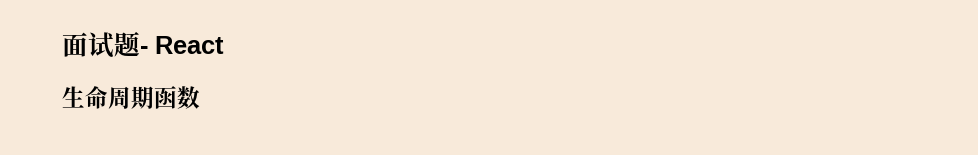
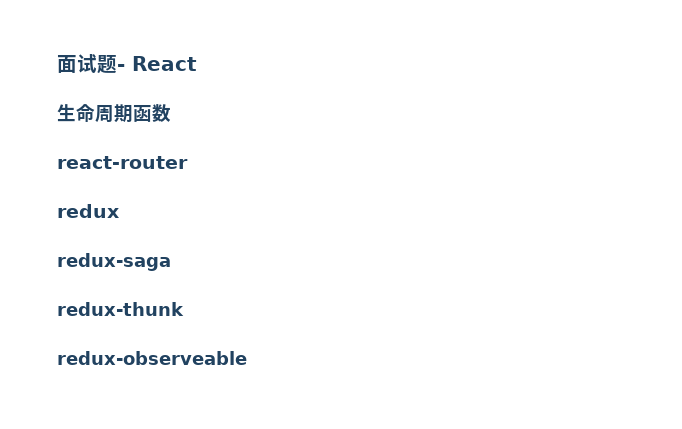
+ react-router
+ redux
+ redux-saga
+ redux-thunk
+ redux-observeable

